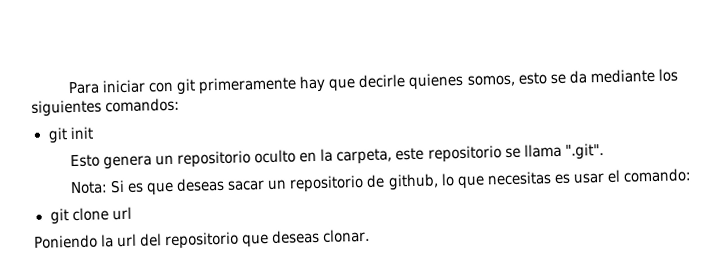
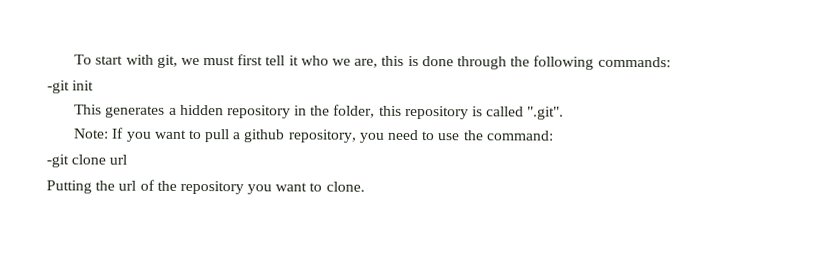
- Para iniciar con git primeramente hay que decirle quienes somos, esto se da mediante los siguientes comandos:
- git init
- Esto genera un repositorio oculto en la carpeta, este repositorio se llama ".git".
- Nota: Si es que deseas sacar un repositorio de github, lo que necesitas es usar el comando:
- git clone url
- Poniendo la url del repositorio que deseas clonar.
+ To start with git, we must first tell it who we are, this is done through the following commands:
+ -git init
+ This generates a hidden repository in the folder, this repository is called ".git".
+ Note: If you want to pull a github repository, you need to use the command:
+ -git clone url
+ Putting the url of the repository you want to clone.

